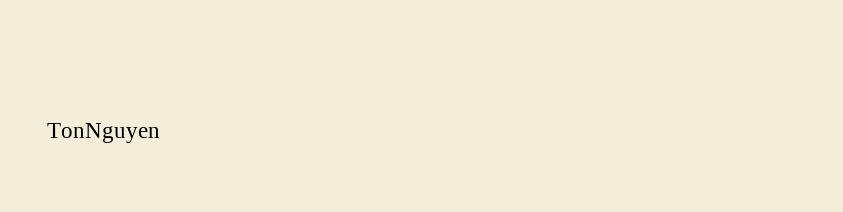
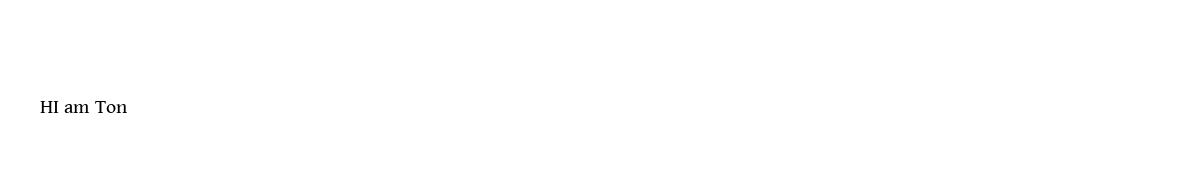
- TonNguyen
+ HI am Ton

